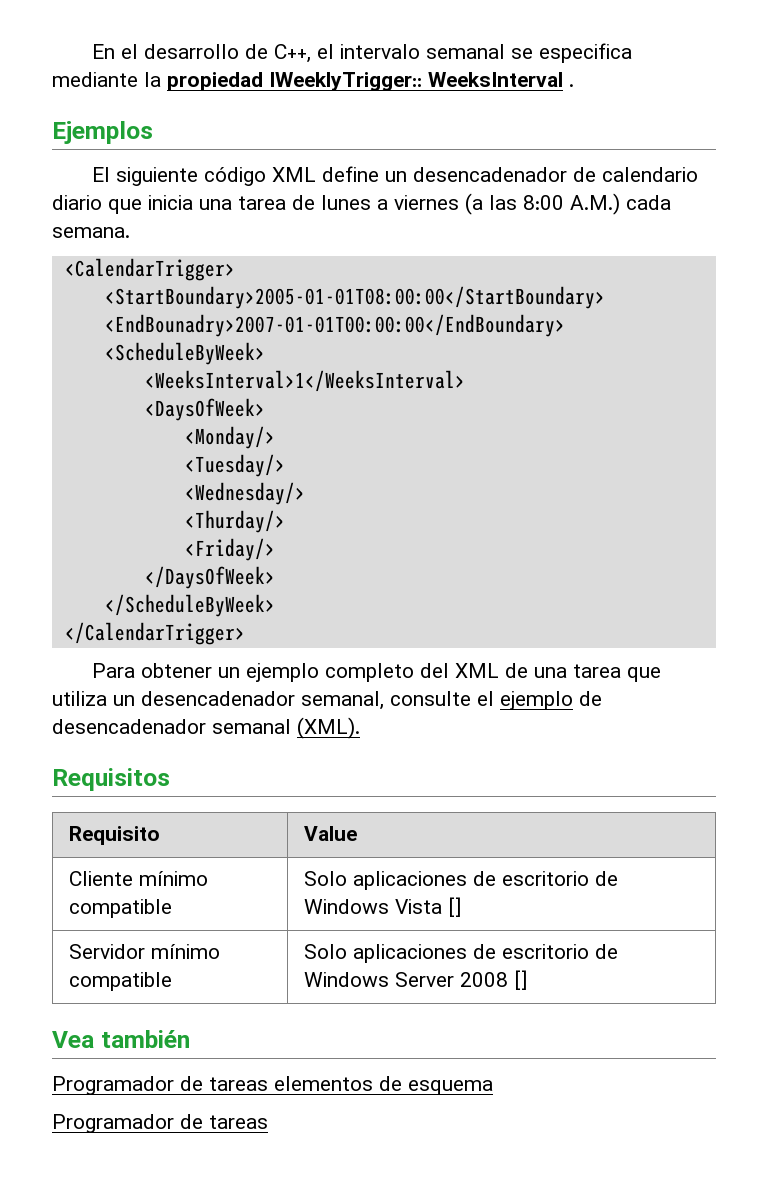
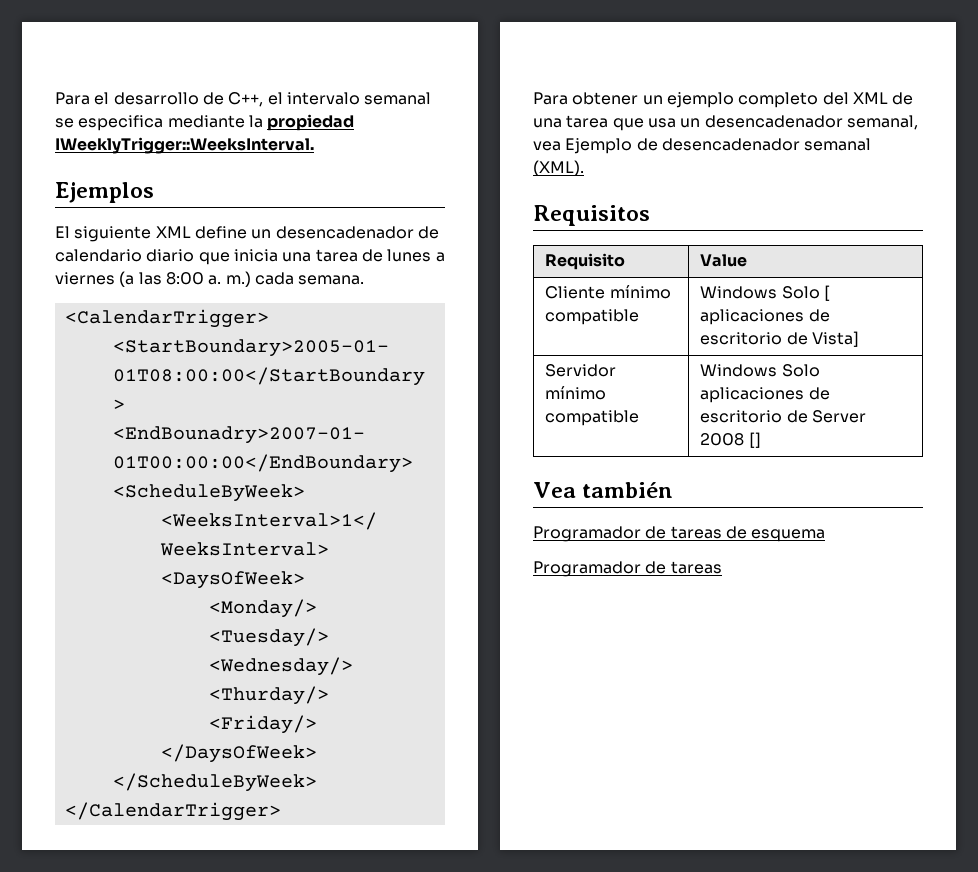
- En el desarrollo de C++, el intervalo semanal se especifica mediante la propiedad IWeeklyTrigger:: WeeksInterval .
+ Para el desarrollo de C++, el intervalo semanal se especifica mediante la propiedad IWeeklyTrigger::WeeksInterval.
- El siguiente código XML define un desencadenador de calendario diario que inicia una tarea de lunes a viernes (a las 8:00 A.M.) cada semana.
+ El siguiente XML define un desencadenador de calendario diario que inicia una tarea de lunes a viernes (a las 8:00 a. m.) cada semana.
- Para obtener un ejemplo completo del XML de una tarea que utiliza un desencadenador semanal, consulte el ejemplo de desencadenador semanal (XML).
+ Para obtener un ejemplo completo del XML de una tarea que usa un desencadenador semanal, vea Ejemplo de desencadenador semanal (XML).
- Cliente mínimo compatible | Solo aplicaciones de escritorio de Windows Vista []
- Servidor mínimo compatible | Solo aplicaciones de escritorio de Windows Server 2008 []
+ Cliente mínimo compatible | Windows Solo [ aplicaciones de escritorio de Vista]
+ Servidor mínimo compatible | Windows Solo aplicaciones de escritorio de Server 2008 []
- Programador de tareas elementos de esquema
+ Programador de tareas de esquema

